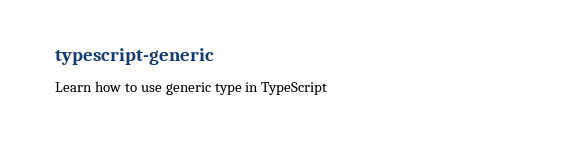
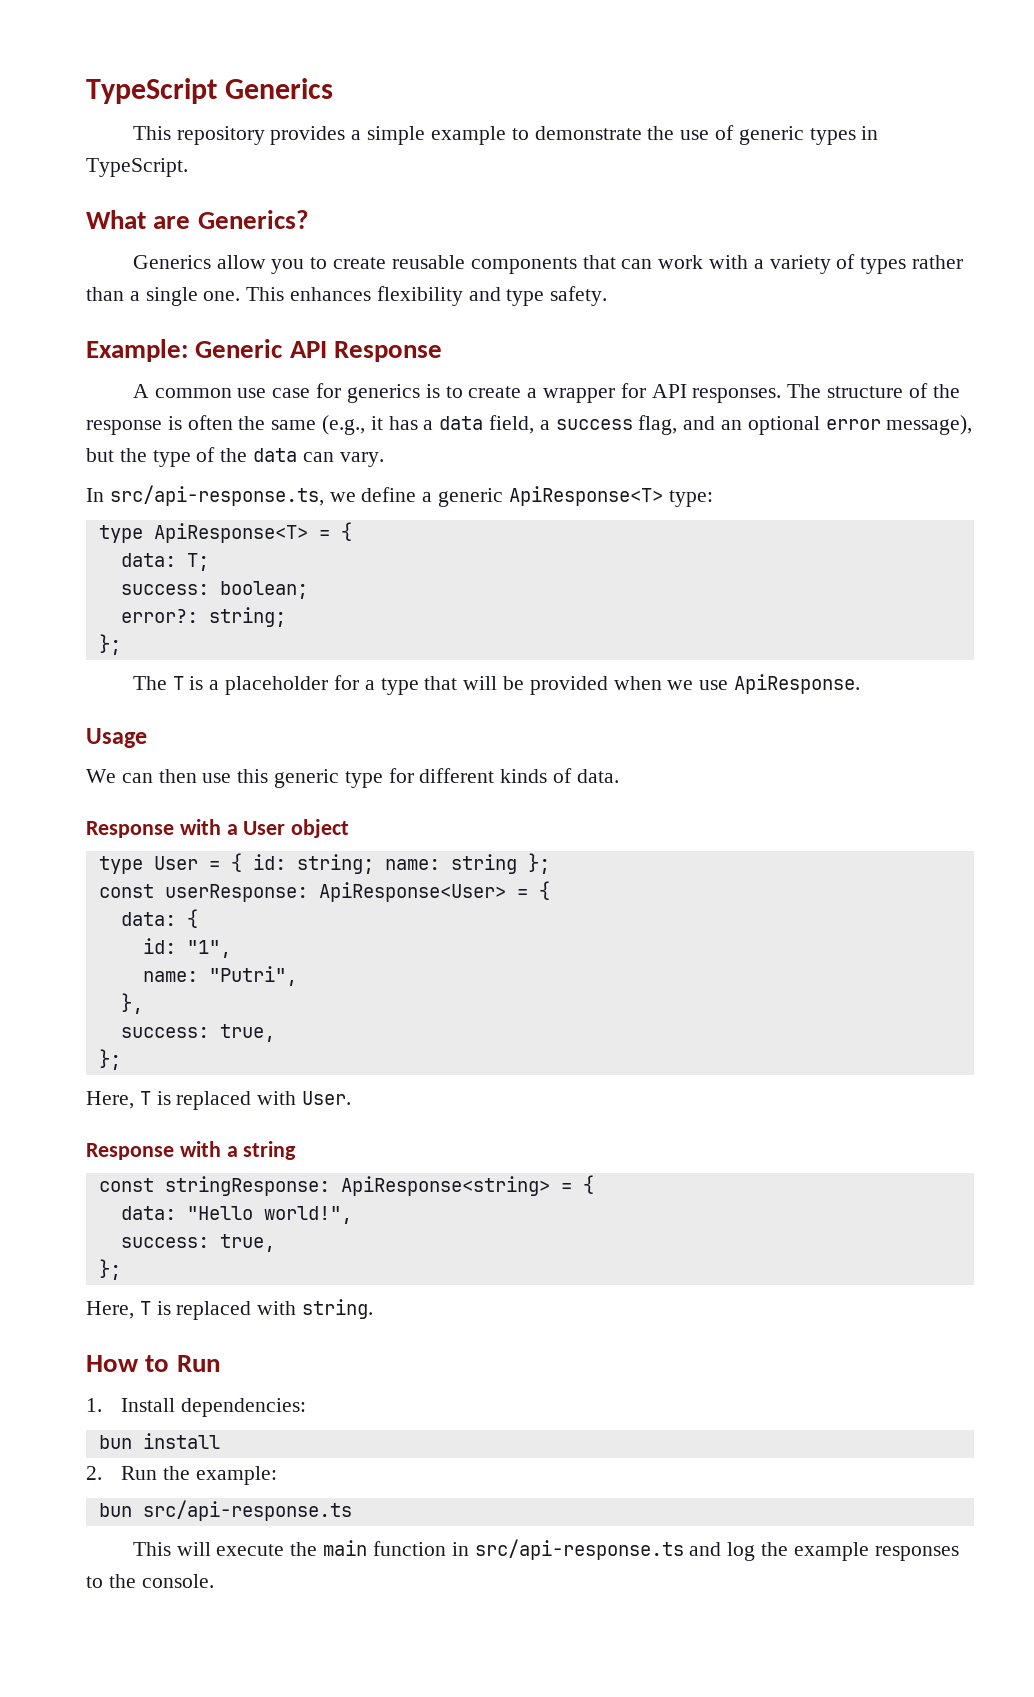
- typescript-generic
- Learn how to use generic type in TypeScript
+ TypeScript Generics
+ This repository provides a simple example to demonstrate the use of generic types in TypeScript.
+ What are Generics?
+ Generics allow you to create reusable components that can work with a variety of types rather than a single one. This enhances flexibility and type safety.
+ Example: Generic API Response
+ A common use case for generics is to create a wrapper for API responses. The structure of the response is often the same (e.g., it has a data field, a success flag, and an optional error message), but the type of the data can vary.
+ In src/api-response.ts, we define a generic ApiResponse<T> type:
+ type ApiResponse<T> = {
+ data: T;
+ success: boolean;
+ error?: string;
+ };
+ The T is a placeholder for a type that will be provided when we use ApiResponse.
+ Usage
+ We can then use this generic type for different kinds of data.
+ Response with a User object
+ type User = { id: string; name: string };
+ const userResponse: ApiResponse<User> = {
+ data: {
+ id: "1",
+ name: "Putri",
+ },
+ success: true,
+ };
+ Here, T is replaced with User.
+ Response with a string
+ const stringResponse: ApiResponse<string> = {
+ data: "Hello world!",
+ success: true,
+ };
+ Here, T is replaced with string.
+ How to Run
+ 1. Install dependencies:
+ bun install
+ 2. Run the example:
+ bun src/api-response.ts
+ This will execute the main function in src/api-response.ts and log the example responses to the console.

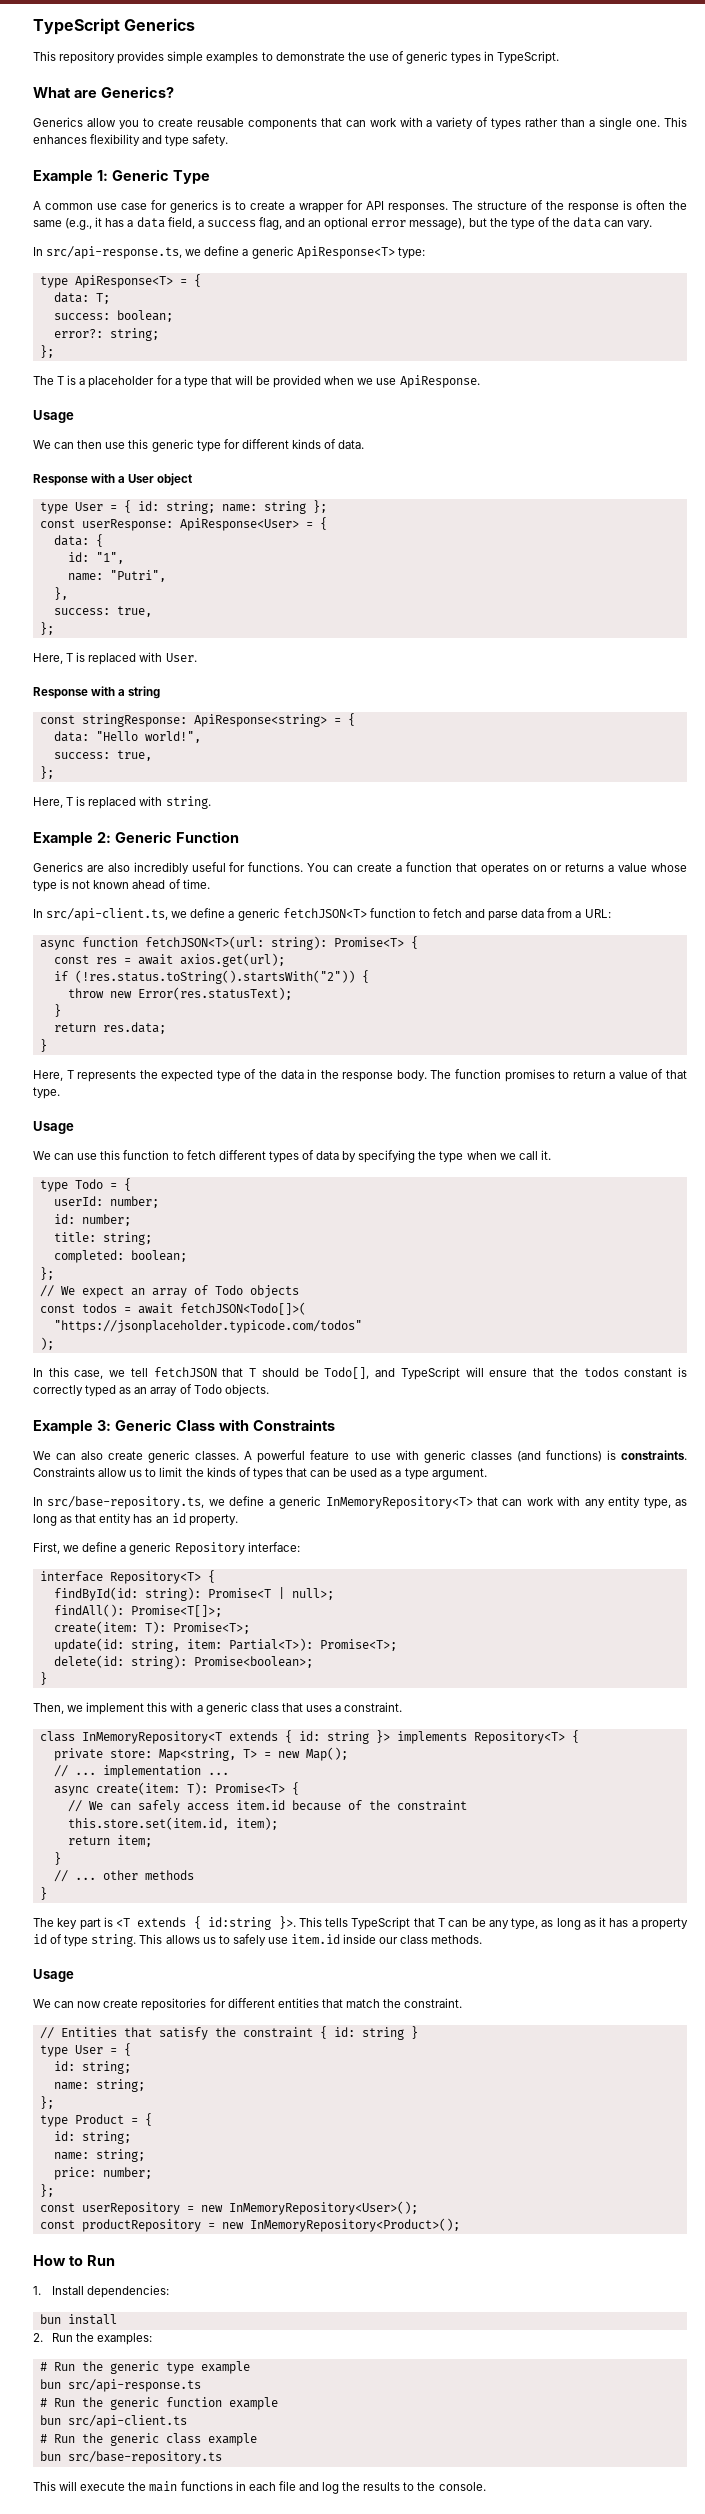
- This repository provides a simple example to demonstrate the use of generic types in TypeScript.
+ This repository provides simple examples to demonstrate the use of generic types in TypeScript.
- Example: Generic API Response
+ Example 1: Generic Type
+ Example 2: Generic Function
+ Generics are also incredibly useful for functions. You can create a function that operates on or returns a value whose type is not known ahead of time.
+ In src/api-client.ts, we define a generic fetchJSON<T> function to fetch and parse data from a URL:
+ async function fetchJSON<T>(url: string): Promise<T> {
+ const res = await axios.get(url);
+ if (!res.status.toString().startsWith("2")) {
+ throw new Error(res.statusText);
+ }
+ return res.data;
+ }
+ Here, T represents the expected type of the data in the response body. The function promises to return a value of that type.
+ Usage
+ We can use this function to fetch different types of data by specifying the type when we call it.
+ type Todo = {
+ userId: number;
+ id: number;
+ title: string;
+ completed: boolean;
+ };
+ // We expect an array of Todo objects
+ const todos = await fetchJSON<Todo[]>(
+ "https://jsonplaceholder.typicode.com/todos"
+ );
+ In this case, we tell fetchJSON that T should be Todo[], and TypeScript will ensure that the todos constant is correctly typed as an array of Todo objects.
+ Example 3: Generic Class with Constraints
+ We can also create generic classes. A powerful feature to use with generic classes (and functions) is constraints. Constraints allow us to limit the kinds of types that can be used as a type argument.
+ In src/base-repository.ts, we define a generic InMemoryRepository<T> that can work with any entity type, as long as that entity has an id property.
+ First, we define a generic Repository interface:
+ interface Repository<T> {
+ findById(id: string): Promise<T | null>;
+ findAll(): Promise<T[]>;
+ create(item: T): Promise<T>;
+ update(id: string, item: Partial<T>): Promise<T>;
+ delete(id: string): Promise<boolean>;
+ }
+ Then, we implement this with a generic class that uses a constraint.
+ class InMemoryRepository<T extends { id: string }> implements Repository<T> {
+ private store: Map<string, T> = new Map();
+ // ... implementation ...
+ async create(item: T): Promise<T> {
+ // We can safely access item.id because of the constraint
+ this.store.set(item.id, item);
+ return item;
+ }
+ // ... other methods
+ }
+ The key part is <T extends { id:string }>. This tells TypeScript that T can be any type, as long as it has a property id of type string. This allows us to safely use item.id inside our class methods.
+ Usage
+ We can now create repositories for different entities that match the constraint.
+ // Entities that satisfy the constraint { id: string }
+ type User = {
+ id: string;
+ name: string;
+ };
+ type Product = {
+ id: string;
+ name: string;
+ price: number;
+ };
+ const userRepository = new InMemoryRepository<User>();
+ const productRepository = new InMemoryRepository<Product>();
- 2. Run the example:
+ 2. Run the examples:
+ # Run the generic type example
  bun src/api-response.ts
+ # Run the generic function example
+ bun src/api-client.ts
+ # Run the generic class example
+ bun src/base-repository.ts
- This will execute the main function in src/api-response.ts and log the example responses to the console.
+ This will execute the main functions in each file and log the results to the console.

